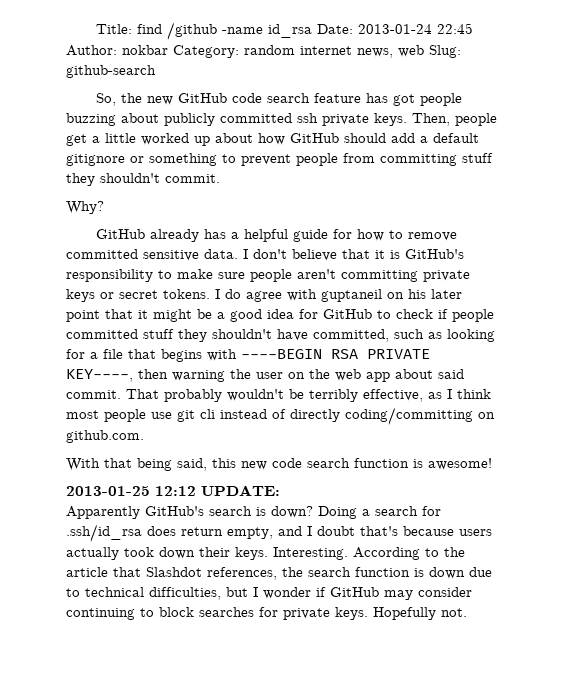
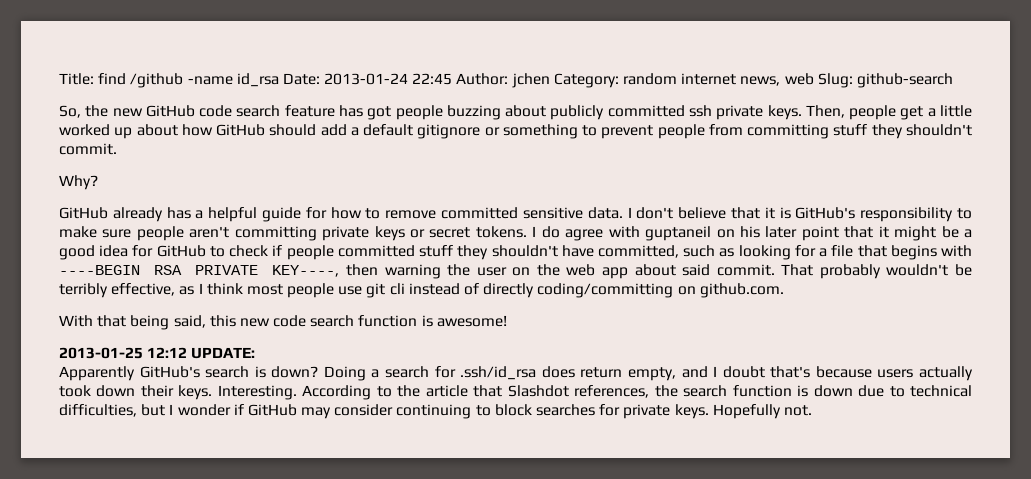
- Title: find /github -name id_rsa Date: 2013-01-24 22:45 Author: nokbar Category: random internet news, web Slug: github-search
+ Title: find /github -name id_rsa Date: 2013-01-24 22:45 Author: jchen Category: random internet news, web Slug: github-search

